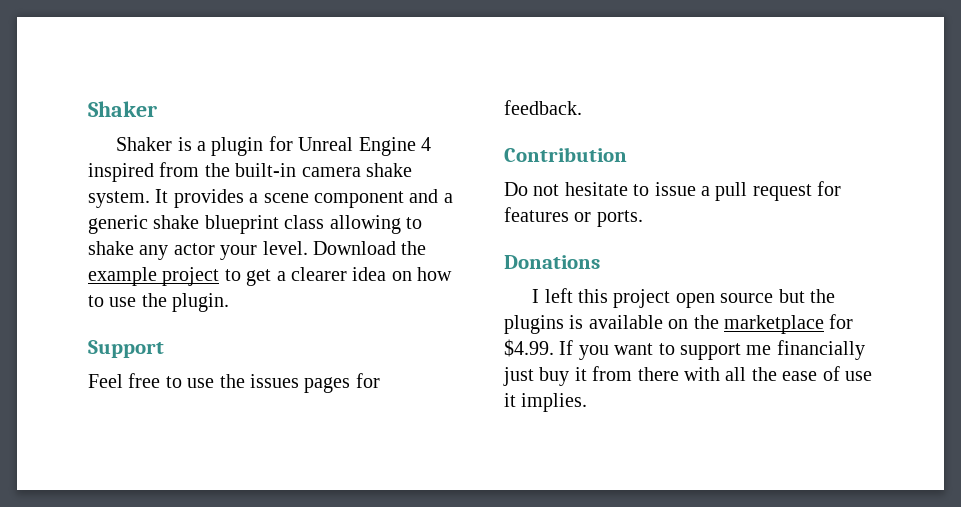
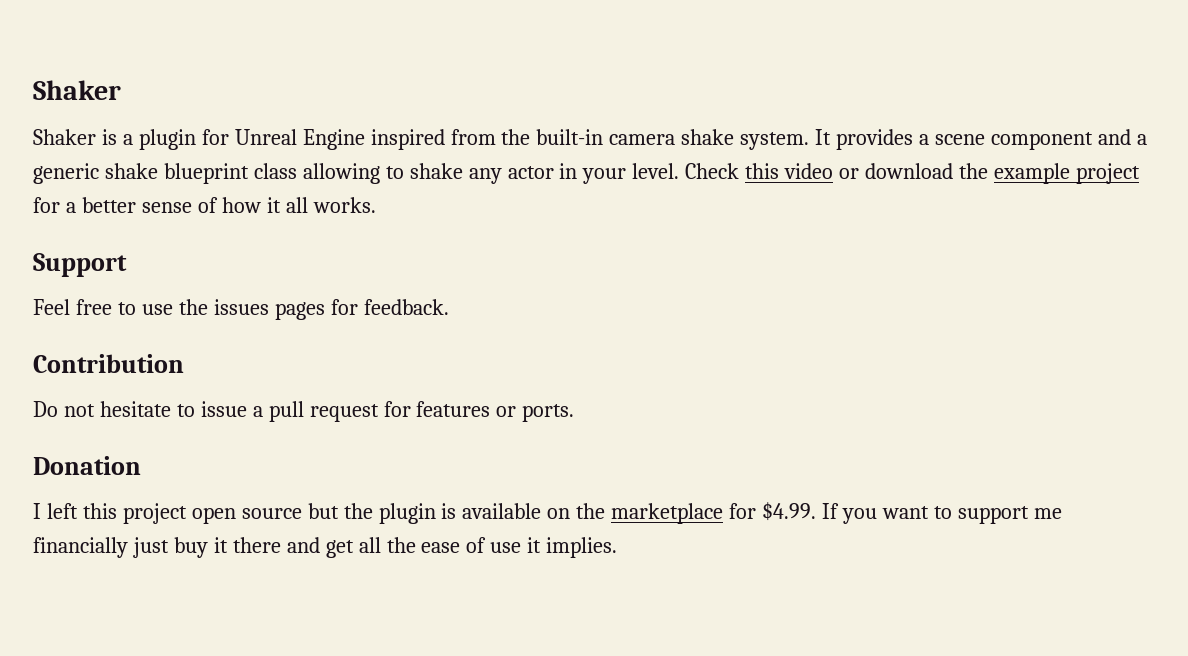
- Shaker is a plugin for Unreal Engine 4 inspired from the built-in camera shake system.
+ Shaker is a plugin for Unreal Engine inspired from the built-in camera shake system.
- It provides a scene component and a generic shake blueprint class allowing to shake any actor your level.
+ It provides a scene component and a generic shake blueprint class allowing to shake any actor in your level.
- Download the example project to get a clearer idea on how to use the plugin.
+ Check this video or download the example project for a better sense of how it all works.
- Donations
+ Donation
- I left this project open source but the plugins is available on the marketplace for $4.99. If you want to support me financially just buy it from there with all the ease of use it implies.
+ I left this project open source but the plugin is available on the marketplace for $4.99. If you want to support me financially just buy it there and get all the ease of use it implies.

